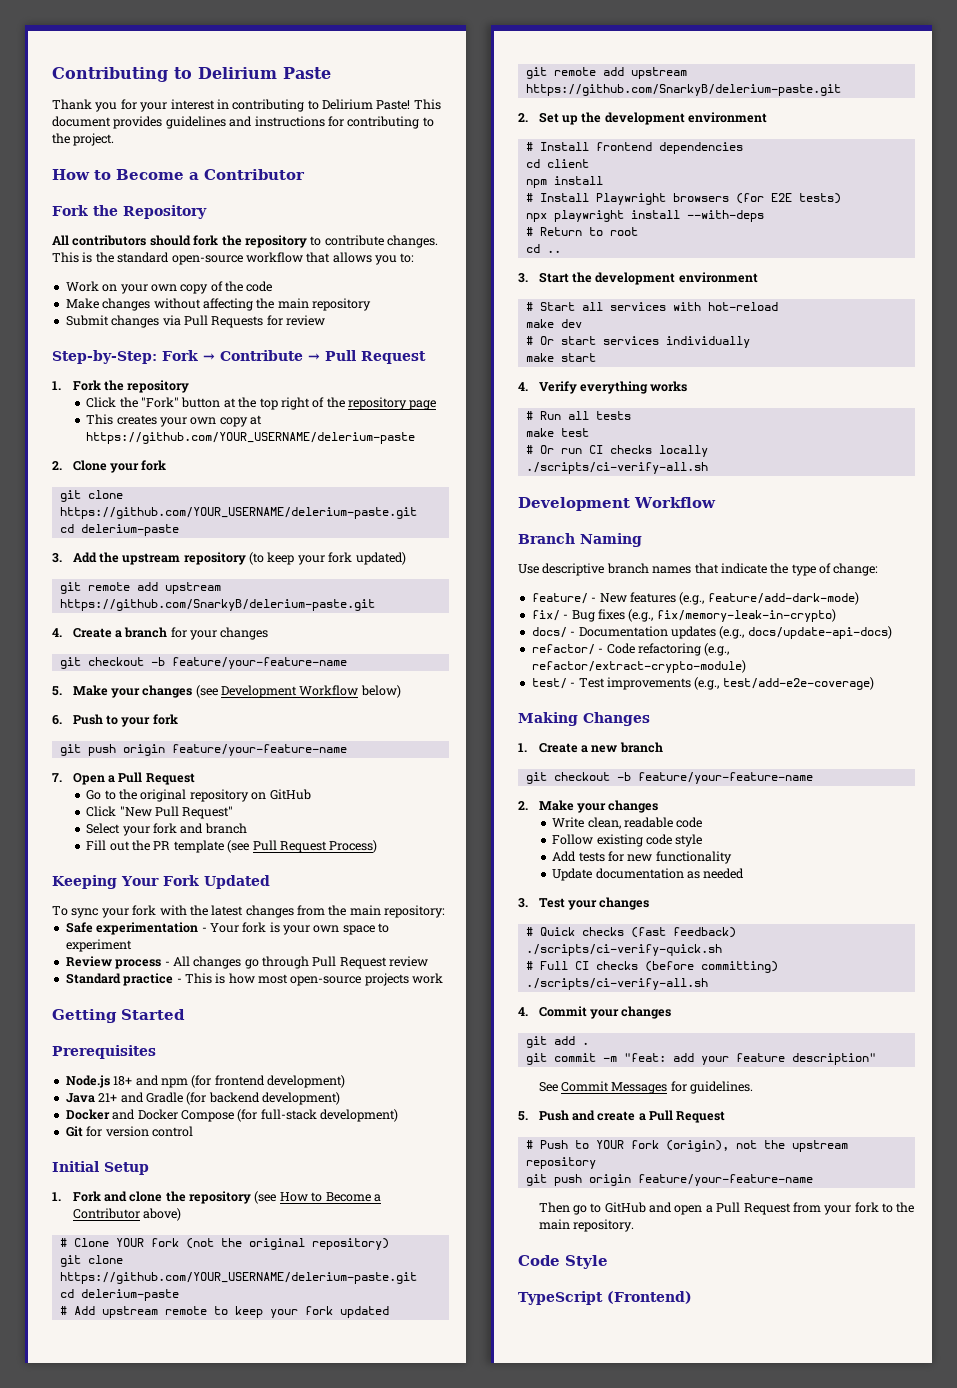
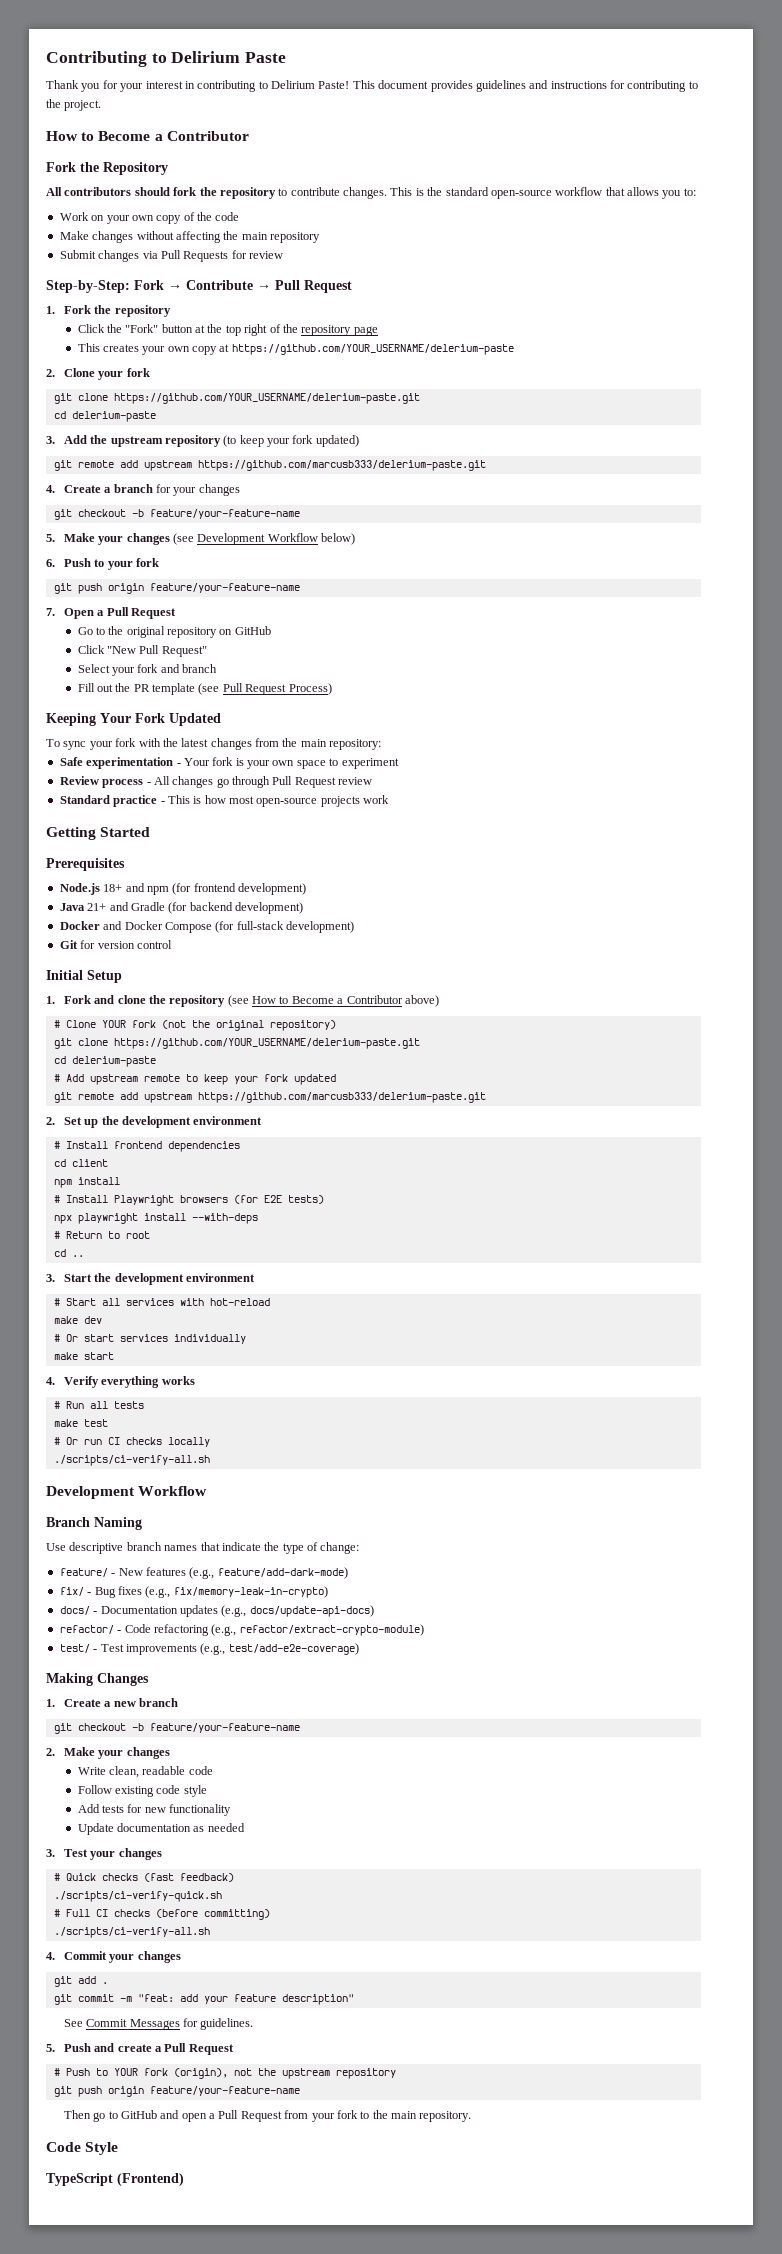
  3. Add the upstream repository (to keep your fork updated)
- git remote add upstream https://github.com/SnarkyB/delerium-paste.git
+ git remote add upstream https://github.com/marcusb333/delerium-paste.git
  # Add upstream remote to keep your fork updated
- git remote add upstream https://github.com/SnarkyB/delerium-paste.git
+ git remote add upstream https://github.com/marcusb333/delerium-paste.git

